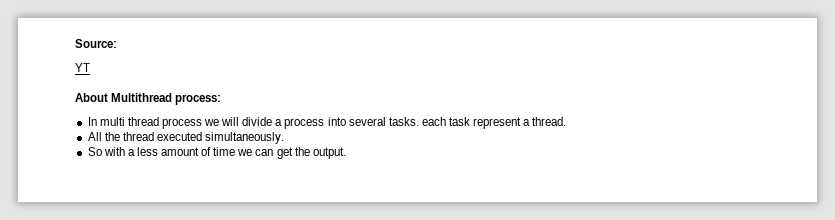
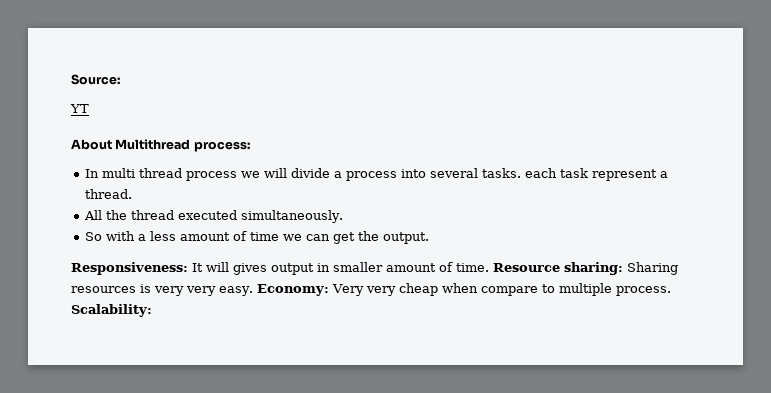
+ Responsiveness: It will gives output in smaller amount of time. Resource sharing: Sharing resources is very very easy. Economy: Very very cheap when compare to multiple process. Scalability:

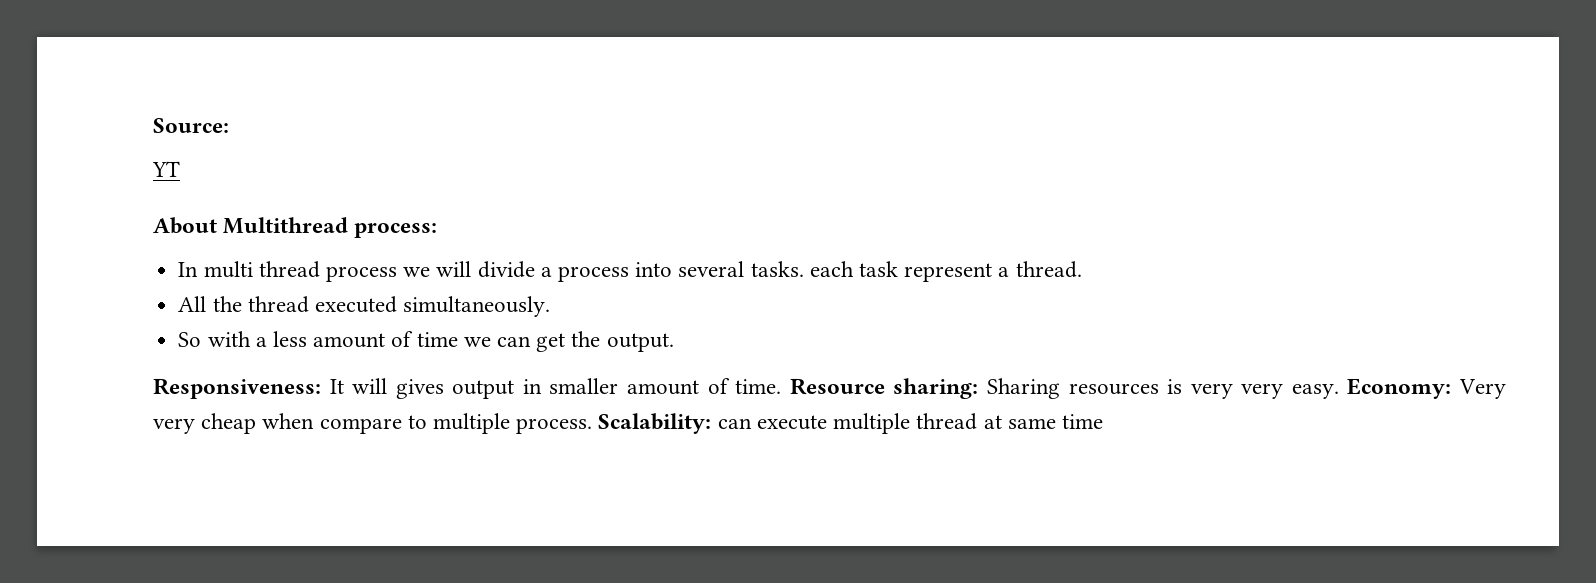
- Scalability:
+ Scalability: can execute multiple thread at same time

